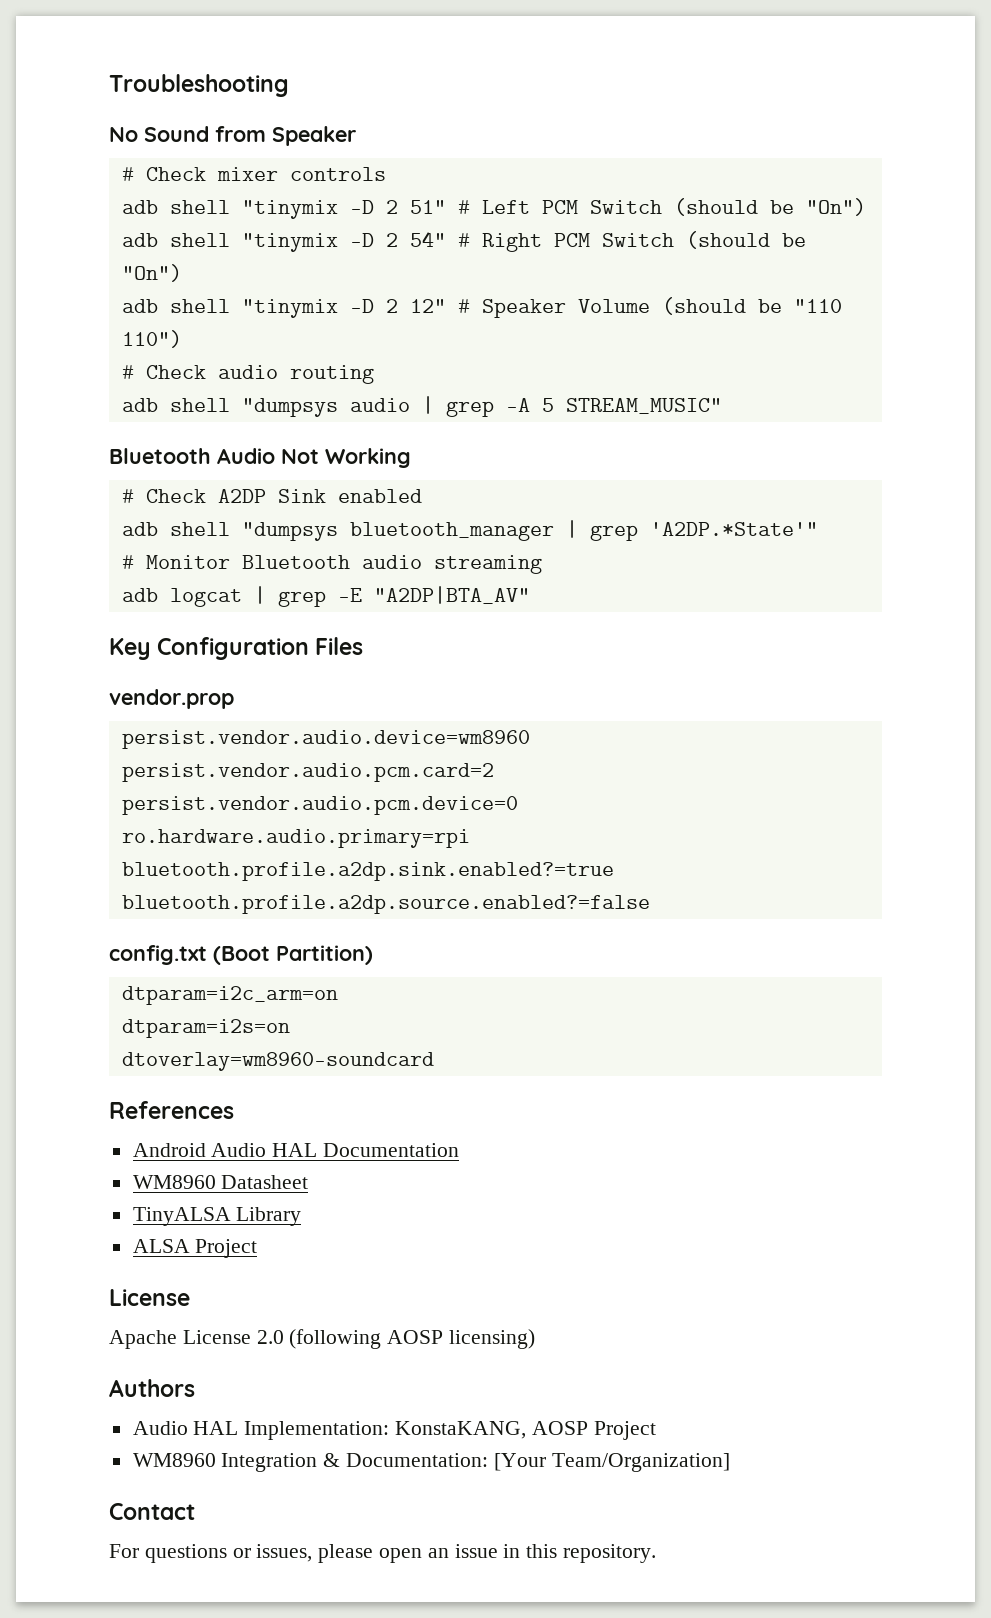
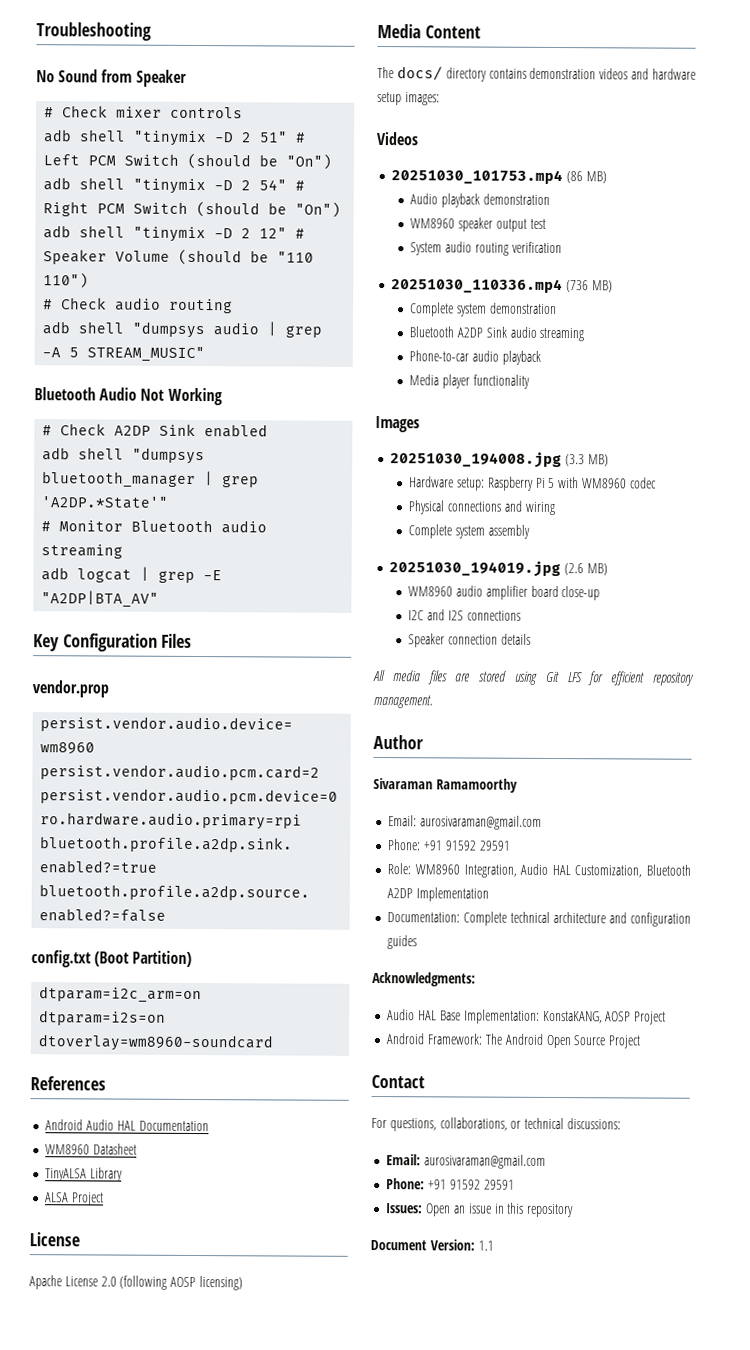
- Authors
- Audio HAL Implementation: KonstaKANG, AOSP Project
+ Media Content
+ The docs/ directory contains demonstration videos and hardware setup images:
+ Videos
+ 20251030_101753.mp4 (86 MB)
+ Audio playback demonstration
+ WM8960 speaker output test
+ System audio routing verification
+ 20251030_110336.mp4 (736 MB)
+ Complete system demonstration
+ Bluetooth A2DP Sink audio streaming
+ Phone-to-car audio playback
+ Media player functionality
+ Images
+ 20251030_194008.jpg (3.3 MB)
+ Hardware setup: Raspberry Pi 5 with WM8960 codec
+ Physical connections and wiring
+ Complete system assembly
+ 20251030_194019.jpg (2.6 MB)
+ WM8960 audio amplifier board close-up
+ I2C and I2S connections
+ Speaker connection details
+ All media files are stored using Git LFS for efficient repository management.
+ Author
+ Sivaraman Ramamoorthy
+ Email: aurosivaraman@gmail.com
+ Phone: +91 91592 29591
+ Role: WM8960 Integration, Audio HAL Customization, Bluetooth A2DP Implementation
+ Documentation: Complete technical architecture and configuration guides
+ Acknowledgments:
+ Audio HAL Base Implementation: KonstaKANG, AOSP Project
- WM8960 Integration & Documentation: [Your Team/Organization]
+ Android Framework: The Android Open Source Project
  Contact
- For questions or issues, please open an issue in this repository.
+ For questions, collaborations, or technical discussions:
+ Email: aurosivaraman@gmail.com
+ Phone: +91 91592 29591
+ Issues: Open an issue in this repository
+ Document Version: 1.1

